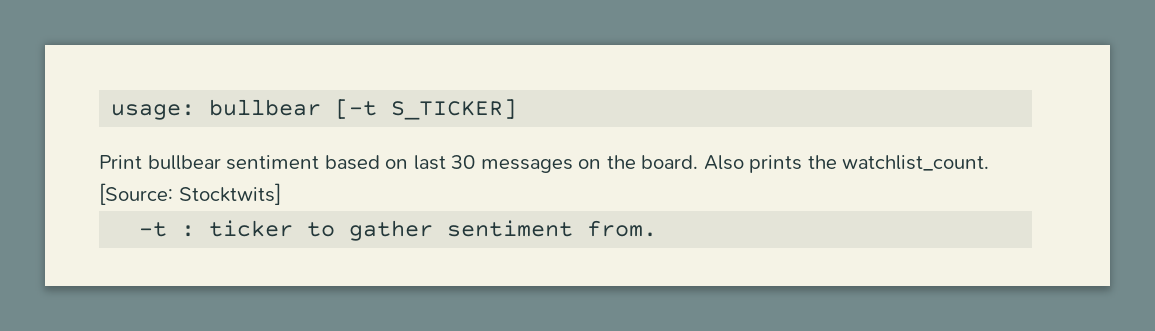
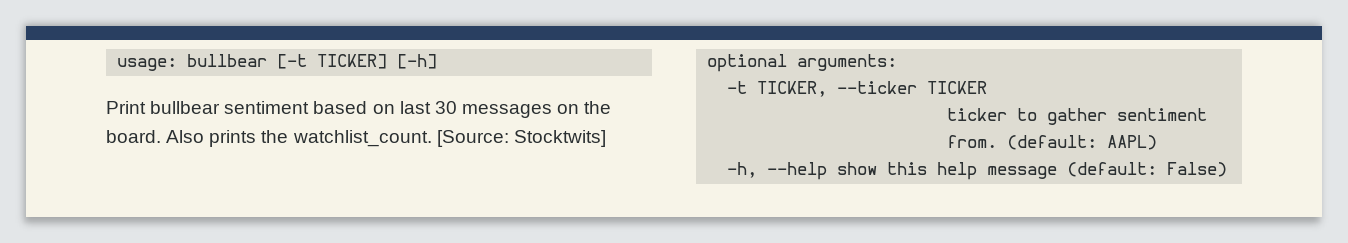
- usage: bullbear [-t S_TICKER]
+ usage: bullbear [-t TICKER] [-h]
+ optional arguments:
- -t : ticker to gather sentiment from.
+ -t TICKER, --ticker TICKER
+ ticker to gather sentiment from.
+ (default: AAPL)
+ -h, --help show this help message (default: False)

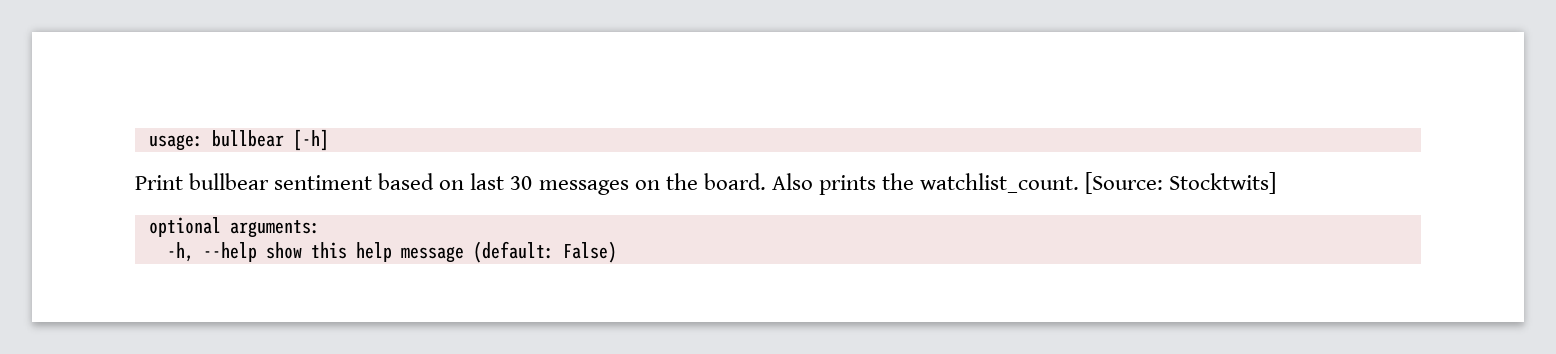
- usage: bullbear [-t TICKER] [-h]
+ usage: bullbear [-h]
- -t TICKER, --ticker TICKER
- ticker to gather sentiment from. (default: AAPL)

